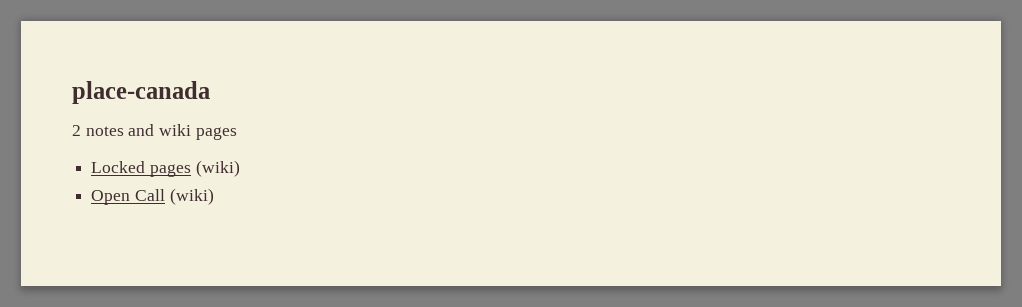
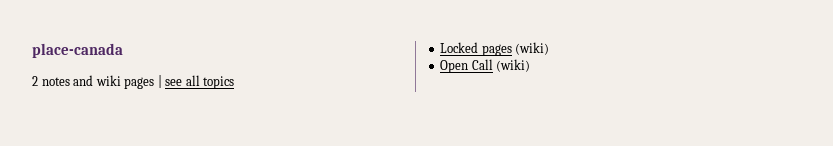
- 2 notes and wiki pages
+ 2 notes and wiki pages | see all topics

